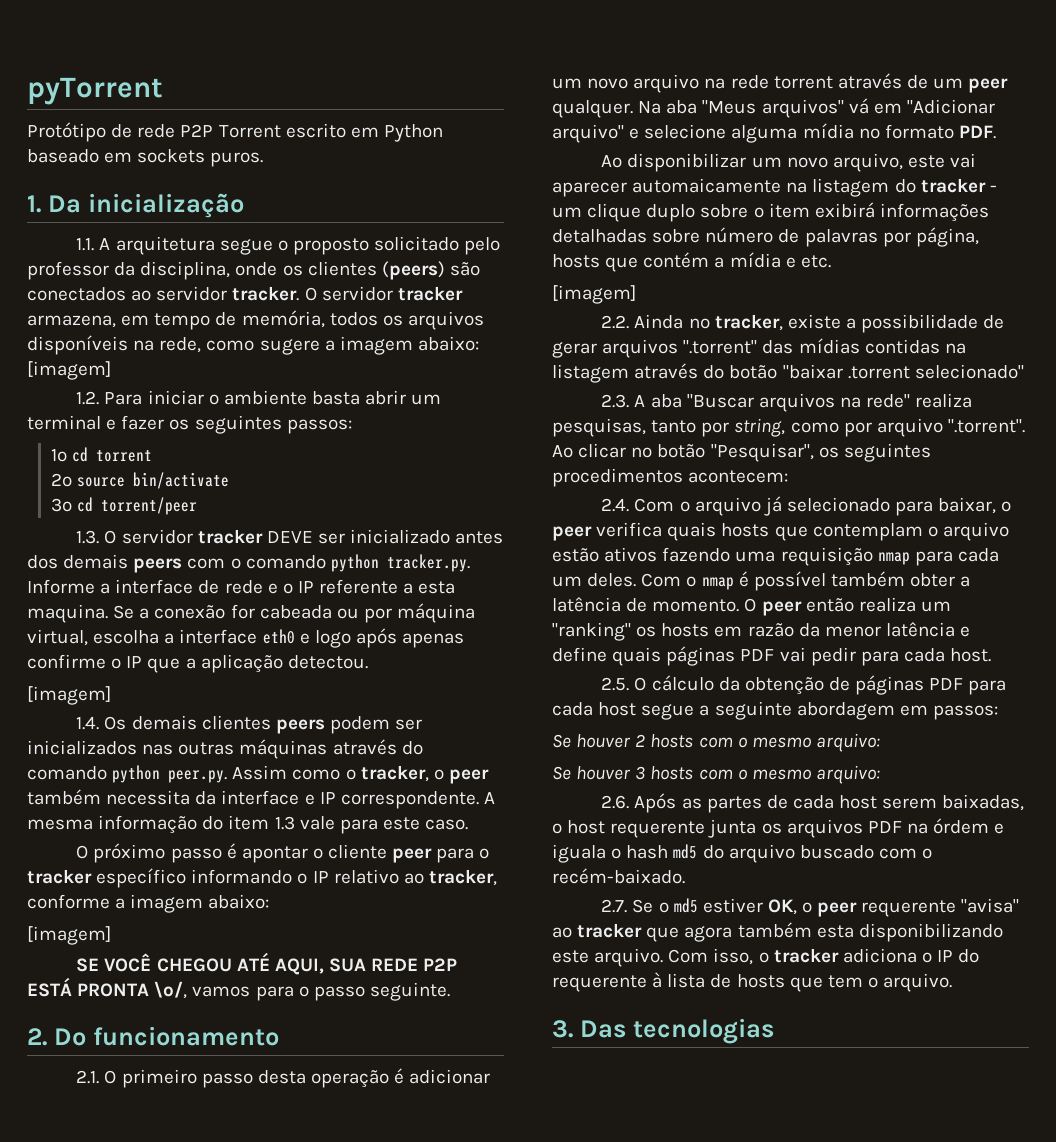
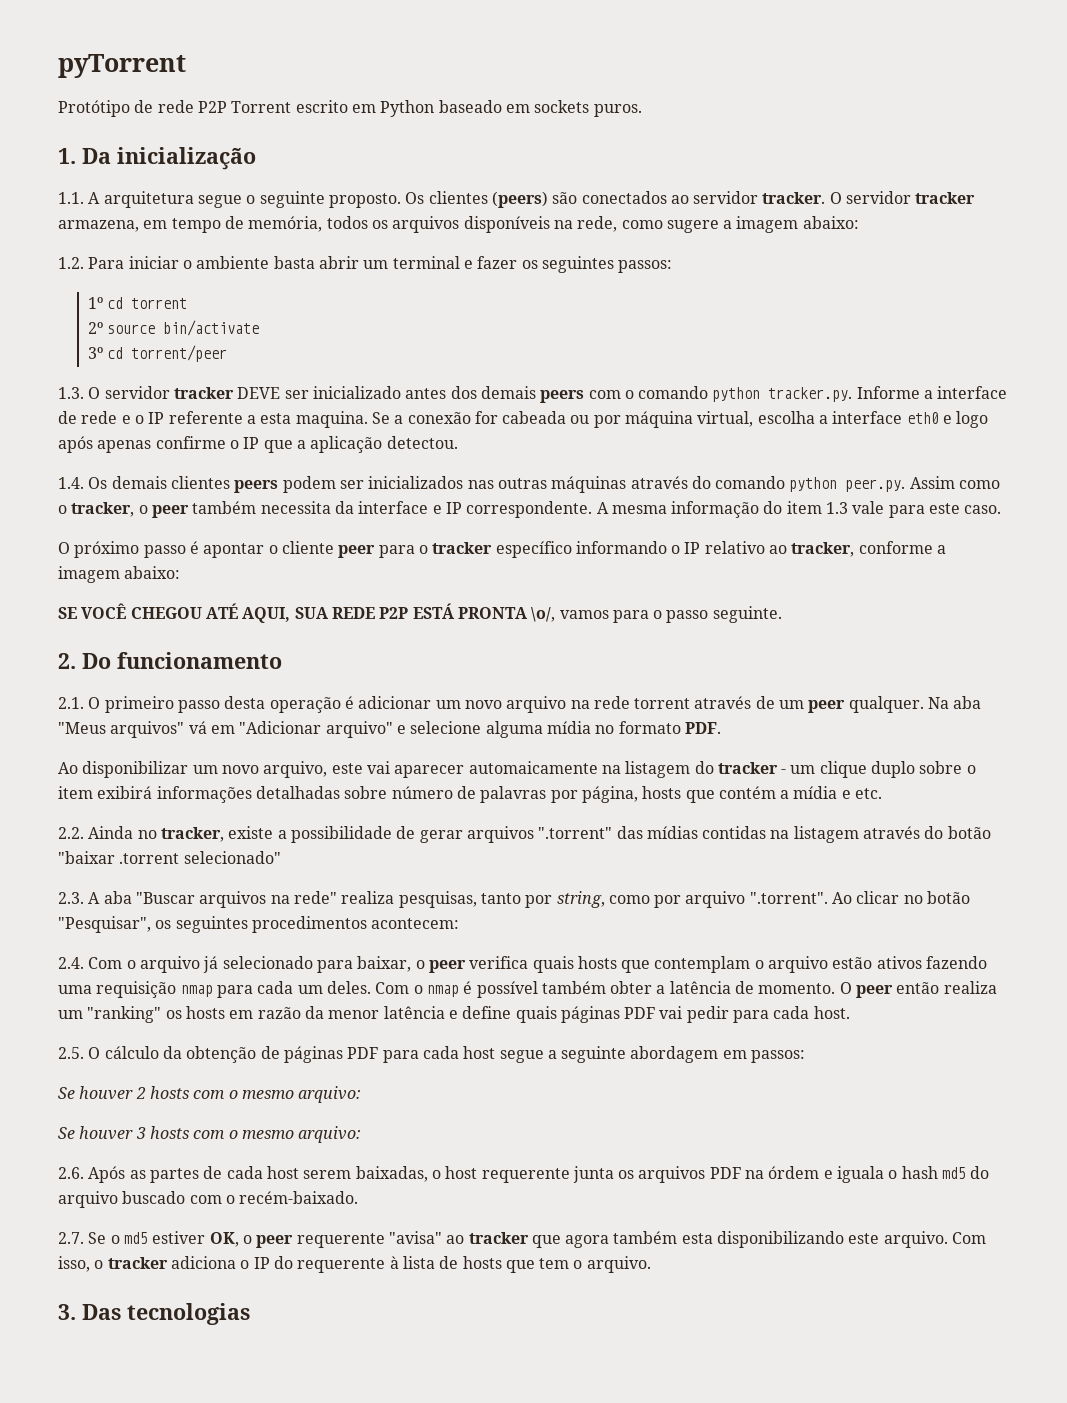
- 1.1. A arquitetura segue o proposto solicitado pelo professor da disciplina, onde os clientes (peers) são conectados ao servidor tracker.
+ 1.1. A arquitetura segue o seguinte proposto. Os clientes (peers) são conectados ao servidor tracker.
- O servidor tracker armazena, em tempo de memória, todos os arquivos disponíveis na rede, como sugere a imagem abaixo: [imagem]
+ O servidor tracker armazena, em tempo de memória, todos os arquivos disponíveis na rede, como sugere a imagem abaixo:
  Se a conexão for cabeada ou por máquina virtual, escolha a interface eth0 e logo após apenas confirme o IP que a aplicação detectou.
- [imagem]
  O próximo passo é apontar o cliente peer para o tracker específico informando o IP relativo ao tracker, conforme a imagem abaixo:
- [imagem]
  Ao disponibilizar um novo arquivo, este vai aparecer automaicamente na listagem do tracker - um clique duplo sobre o item exibirá informações detalhadas sobre número de palavras por página, hosts que contém a mídia e etc.
- [imagem]

